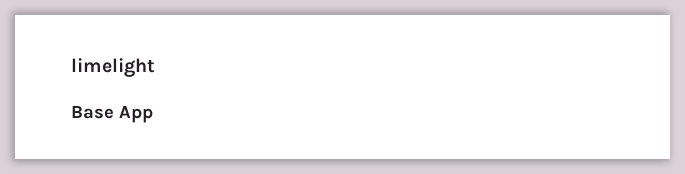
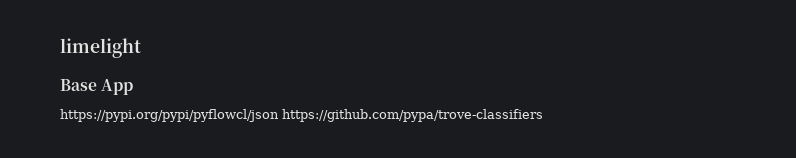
+ https://pypi.org/pypi/pyflowcl/json https://github.com/pypa/trove-classifiers

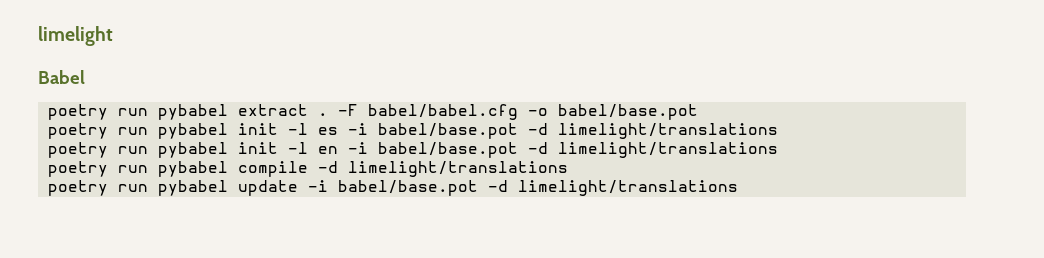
- Base App
- https://pypi.org/pypi/pyflowcl/json https://github.com/pypa/trove-classifiers
+ Babel
+ poetry run pybabel extract . -F babel/babel.cfg -o babel/base.pot
+ poetry run pybabel init -l es -i babel/base.pot -d limelight/translations
+ poetry run pybabel init -l en -i babel/base.pot -d limelight/translations
+ poetry run pybabel compile -d limelight/translations
+ poetry run pybabel update -i babel/base.pot -d limelight/translations

